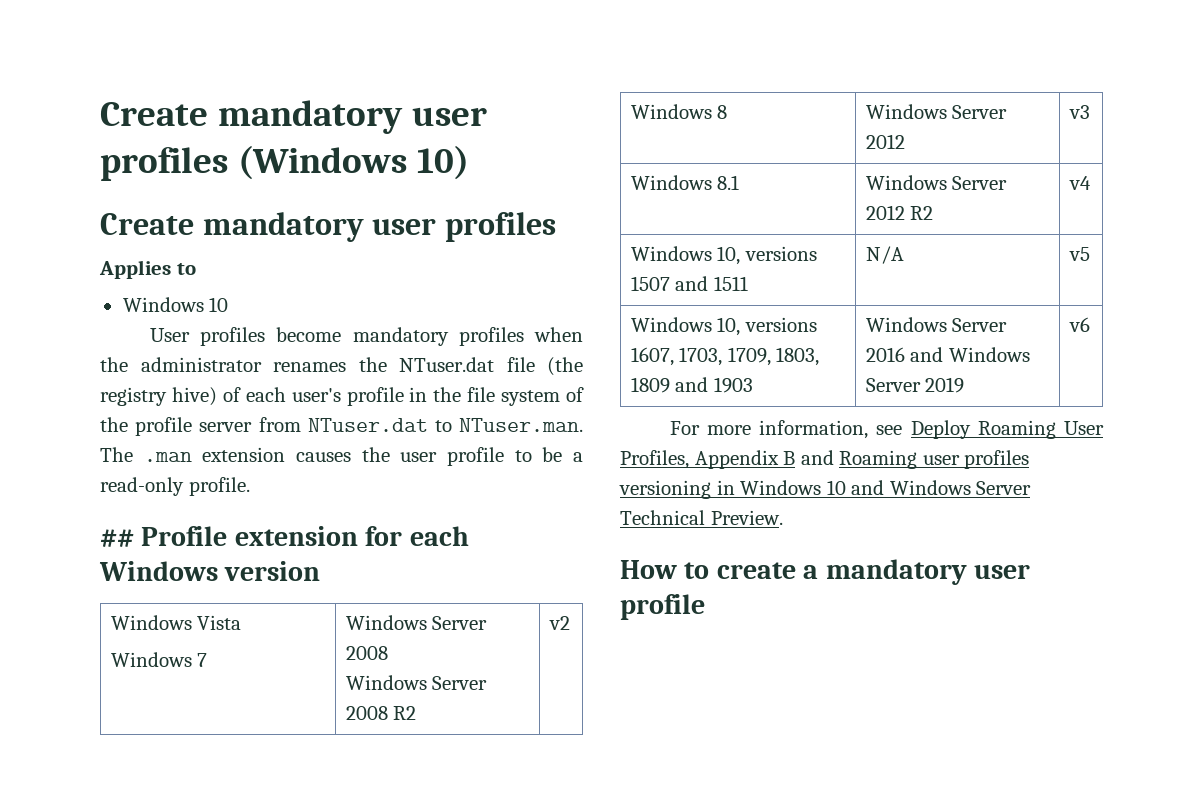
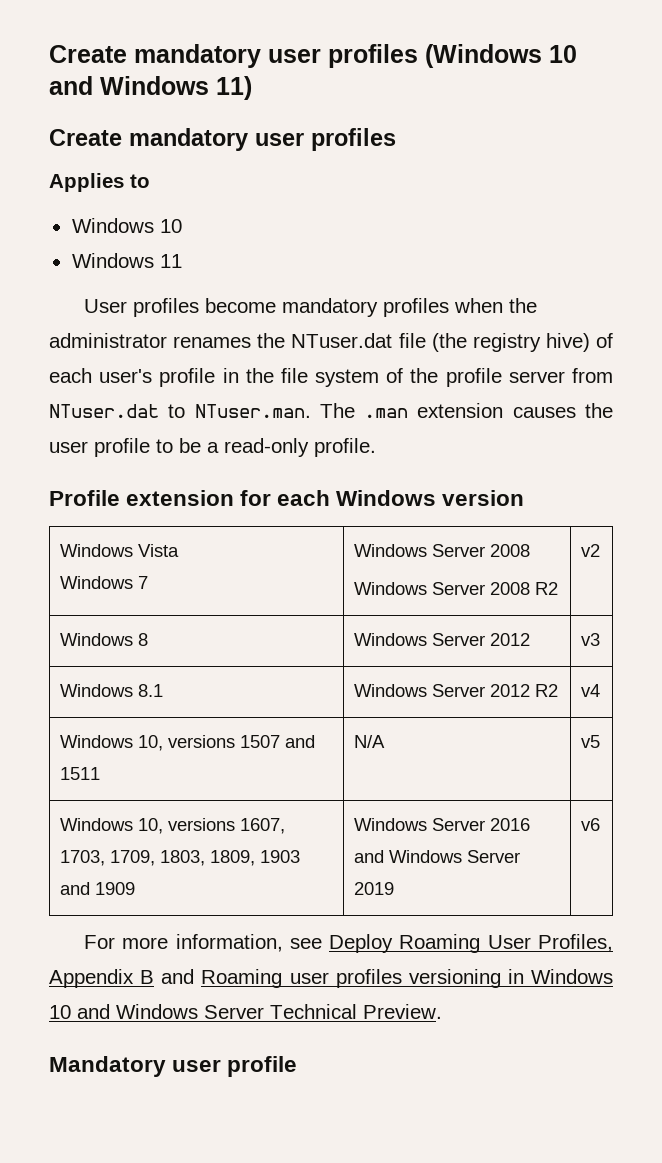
- Create mandatory user profiles (Windows 10)
+ Create mandatory user profiles (Windows 10 and Windows 11)
+ Windows 11
- ## Profile extension for each Windows version
+ Profile extension for each Windows version
- Windows 10, versions 1607, 1703, 1709, 1803, 1809 and 1903 | Windows Server 2016 and Windows Server 2019 | v6
+ Windows 10, versions 1607, 1703, 1709, 1803, 1809, 1903 and 1909 | Windows Server 2016 and Windows Server 2019 | v6
- How to create a mandatory user profile
+ Mandatory user profile

